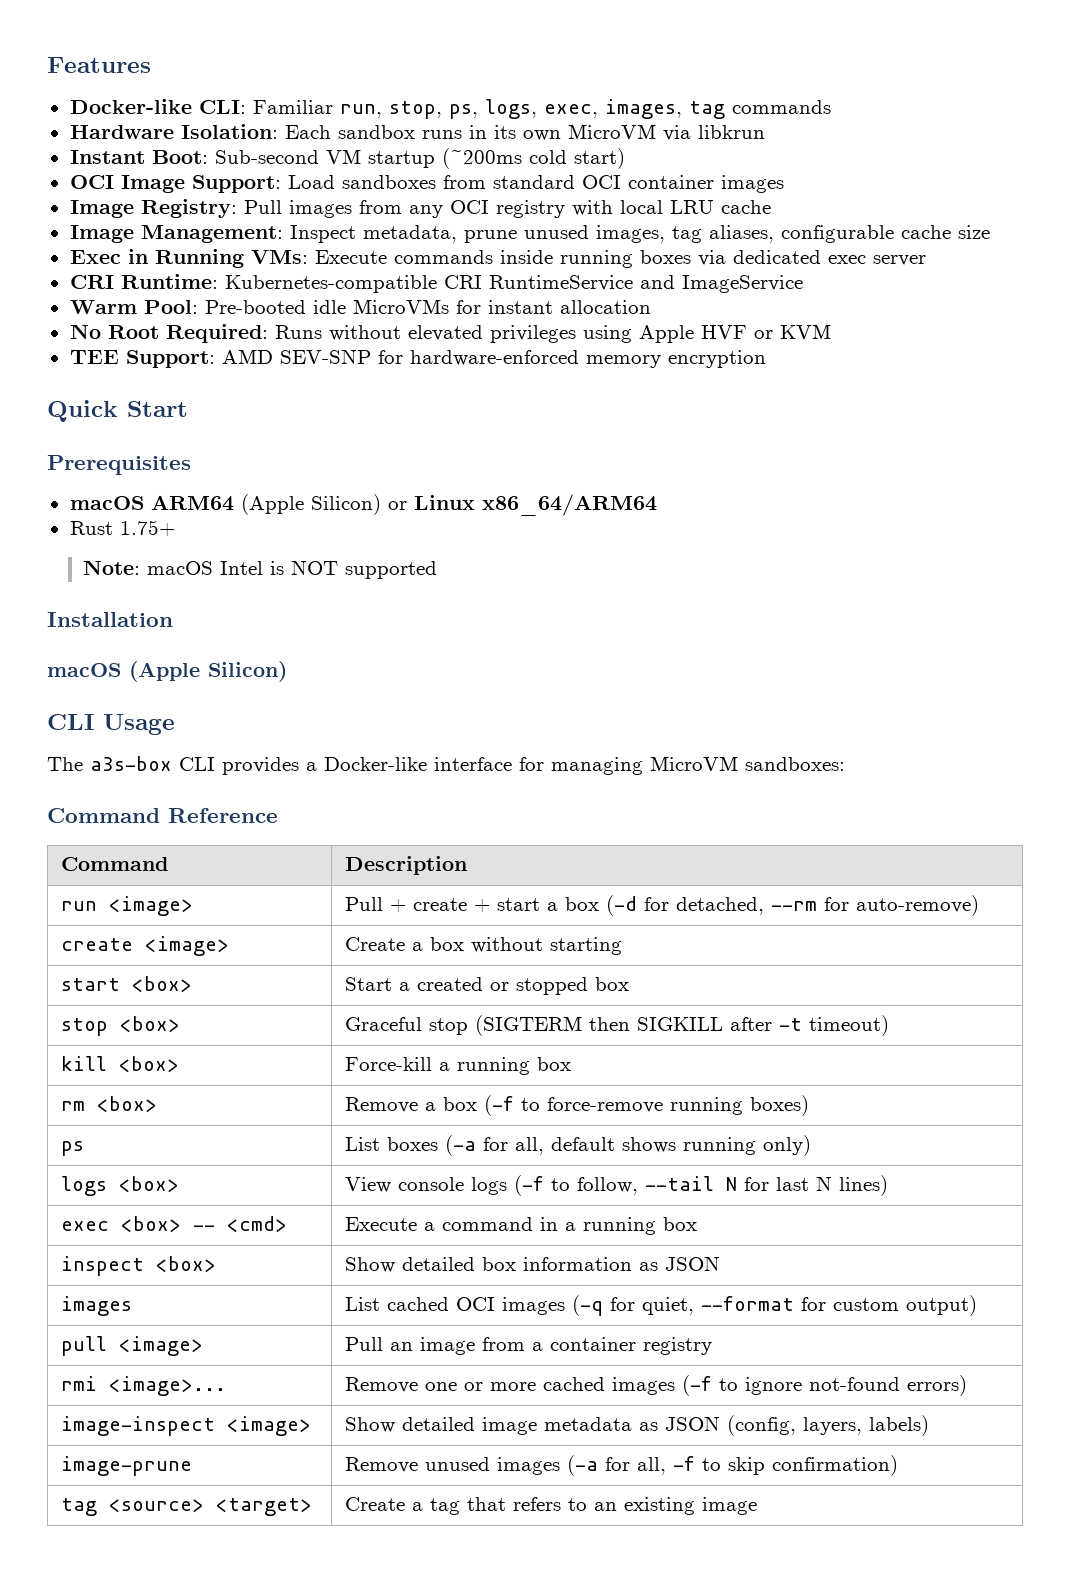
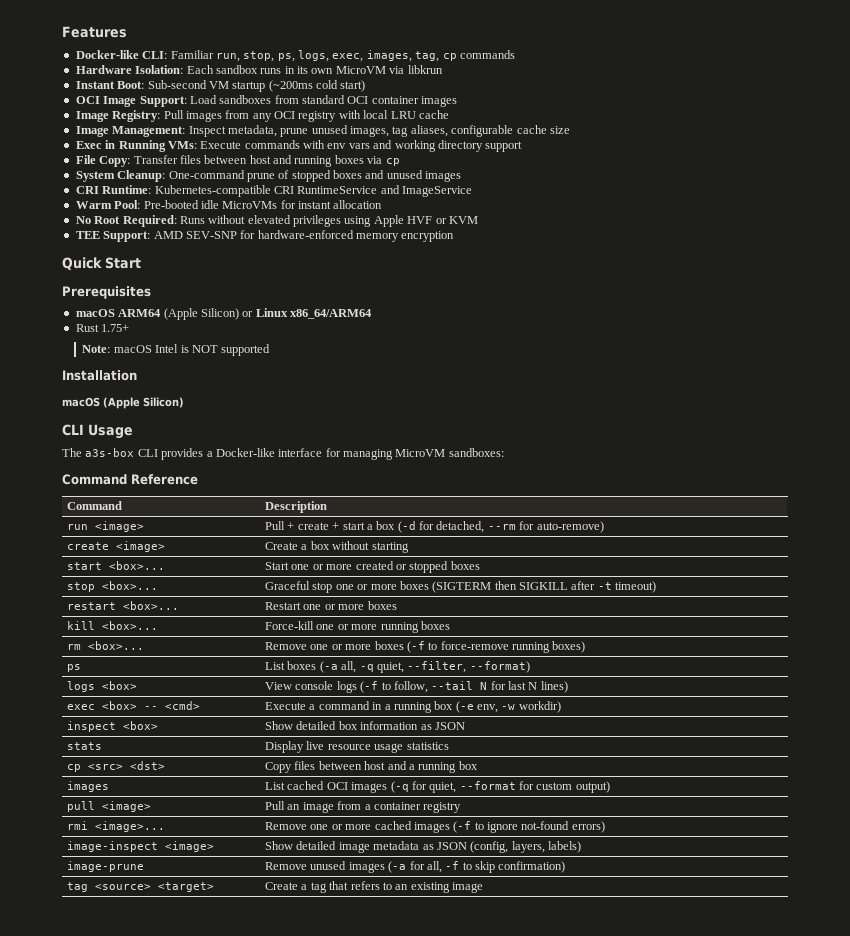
- Docker-like CLI: Familiar run, stop, ps, logs, exec, images, tag commands
+ Docker-like CLI: Familiar run, stop, ps, logs, exec, images, tag, cp commands
- Exec in Running VMs: Execute commands inside running boxes via dedicated exec server
+ Exec in Running VMs: Execute commands with env vars and working directory support
+ File Copy: Transfer files between host and running boxes via cp
+ System Cleanup: One-command prune of stopped boxes and unused images
- start <box> | Start a created or stopped box
- stop <box> | Graceful stop (SIGTERM then SIGKILL after -t timeout)
+ start <box>... | Start one or more created or stopped boxes
+ stop <box>... | Graceful stop one or more boxes (SIGTERM then SIGKILL after -t timeout)
+ restart <box>... | Restart one or more boxes
- kill <box> | Force-kill a running box
+ kill <box>... | Force-kill one or more running boxes
- rm <box> | Remove a box (-f to force-remove running boxes)
+ rm <box>... | Remove one or more boxes (-f to force-remove running boxes)
- ps | List boxes (-a for all, default shows running only)
+ ps | List boxes (-a all, -q quiet, --filter, --format)
- exec <box> -- <cmd> | Execute a command in a running box
+ exec <box> -- <cmd> | Execute a command in a running box (-e env, -w workdir)
+ stats | Display live resource usage statistics
+ cp <src> <dst> | Copy files between host and a running box

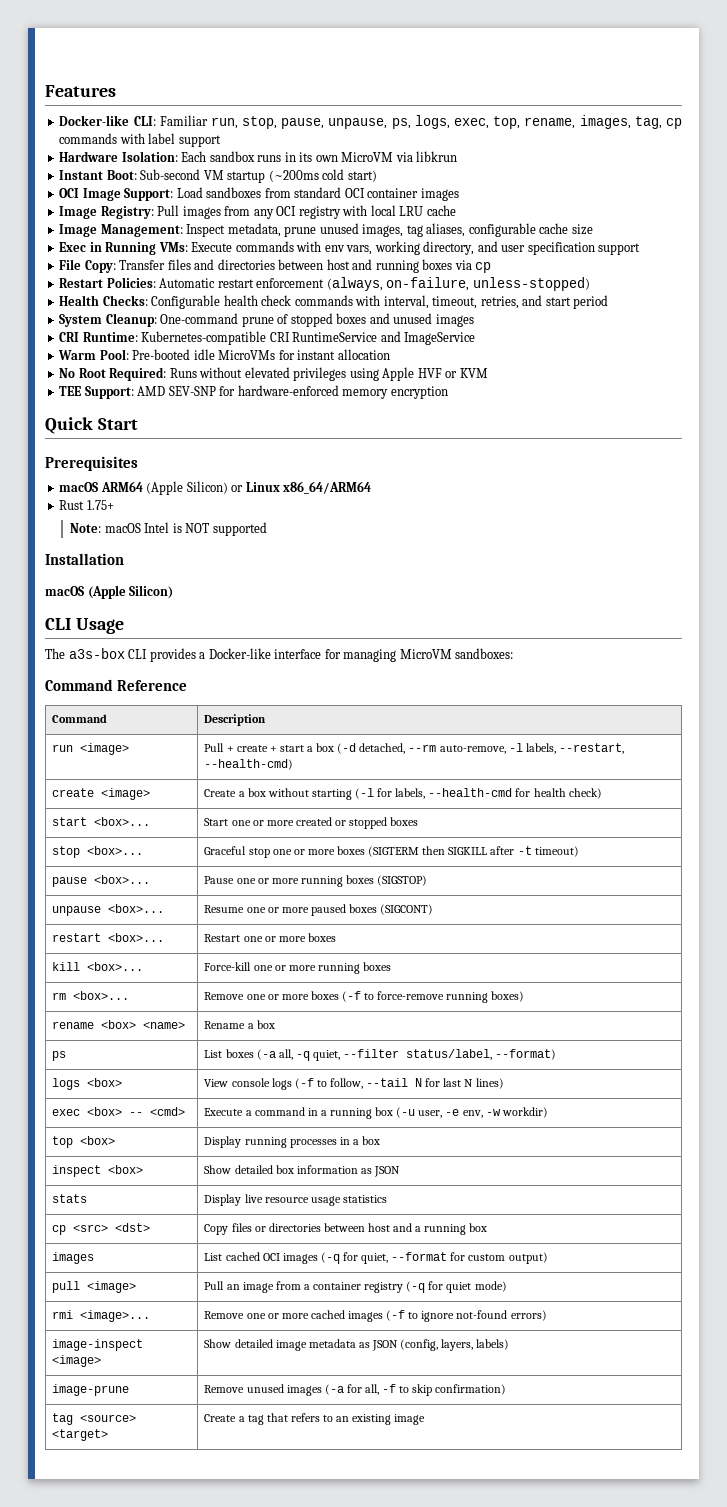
- Docker-like CLI: Familiar run, stop, ps, logs, exec, images, tag, cp commands
+ Docker-like CLI: Familiar run, stop, pause, unpause, ps, logs, exec, top, rename, images, tag, cp commands with label support
- Exec in Running VMs: Execute commands with env vars and working directory support
+ Exec in Running VMs: Execute commands with env vars, working directory, and user specification support
- File Copy: Transfer files between host and running boxes via cp
+ File Copy: Transfer files and directories between host and running boxes via cp
+ Restart Policies: Automatic restart enforcement (always, on-failure, unless-stopped)
+ Health Checks: Configurable health check commands with interval, timeout, retries, and start period
- run <image> | Pull + create + start a box (-d for detached, --rm for auto-remove)
+ run <image> | Pull + create + start a box (-d detached, --rm auto-remove, -l labels, --restart, --health-cmd)
- create <image> | Create a box without starting
+ create <image> | Create a box without starting (-l for labels, --health-cmd for health check)
+ pause <box>... | Pause one or more running boxes (SIGSTOP)
+ unpause <box>... | Resume one or more paused boxes (SIGCONT)
+ rename <box> <name> | Rename a box
- ps | List boxes (-a all, -q quiet, --filter, --format)
+ ps | List boxes (-a all, -q quiet, --filter status/label, --format)
- exec <box> -- <cmd> | Execute a command in a running box (-e env, -w workdir)
+ exec <box> -- <cmd> | Execute a command in a running box (-u user, -e env, -w workdir)
+ top <box> | Display running processes in a box
- cp <src> <dst> | Copy files between host and a running box
+ cp <src> <dst> | Copy files or directories between host and a running box
- pull <image> | Pull an image from a container registry
+ pull <image> | Pull an image from a container registry (-q for quiet mode)

